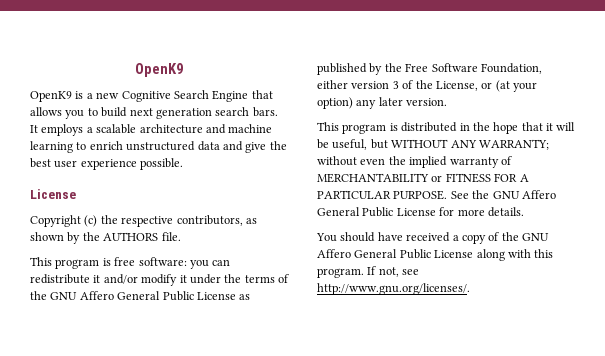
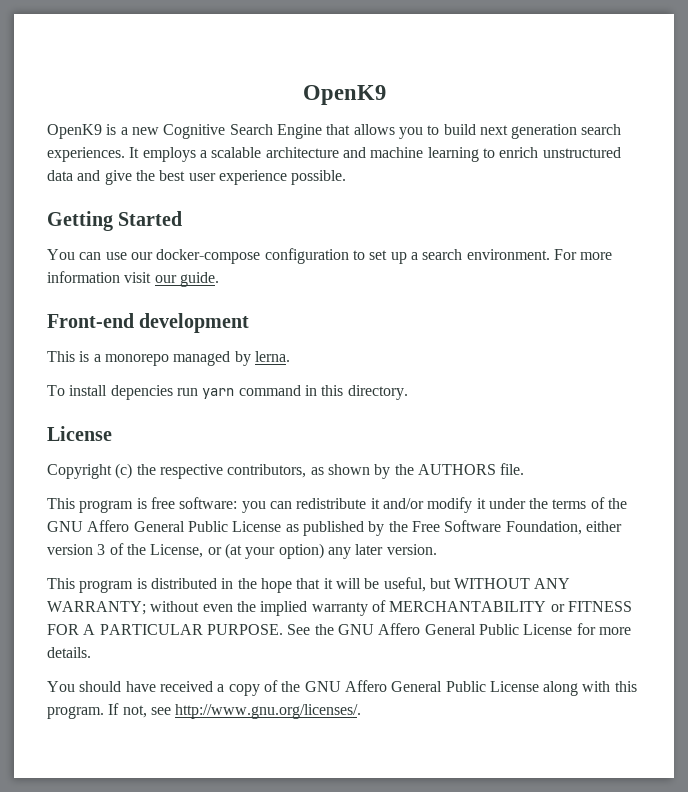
- OpenK9 is a new Cognitive Search Engine that allows you to build next generation search bars.
+ OpenK9 is a new Cognitive Search Engine that allows you to build next generation search experiences.
+ Getting Started
+ You can use our docker-compose configuration to set up a search environment. For more information visit our guide.
+ Front-end development
+ This is a monorepo managed by lerna.
+ To install depencies run yarn command in this directory.

